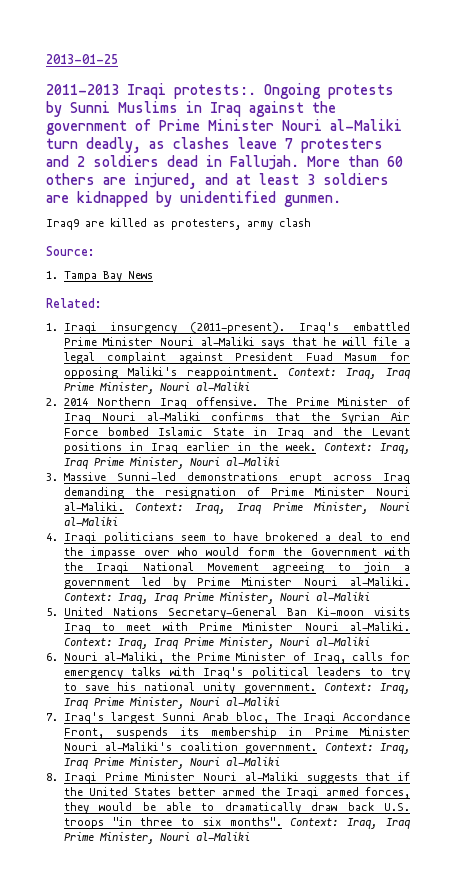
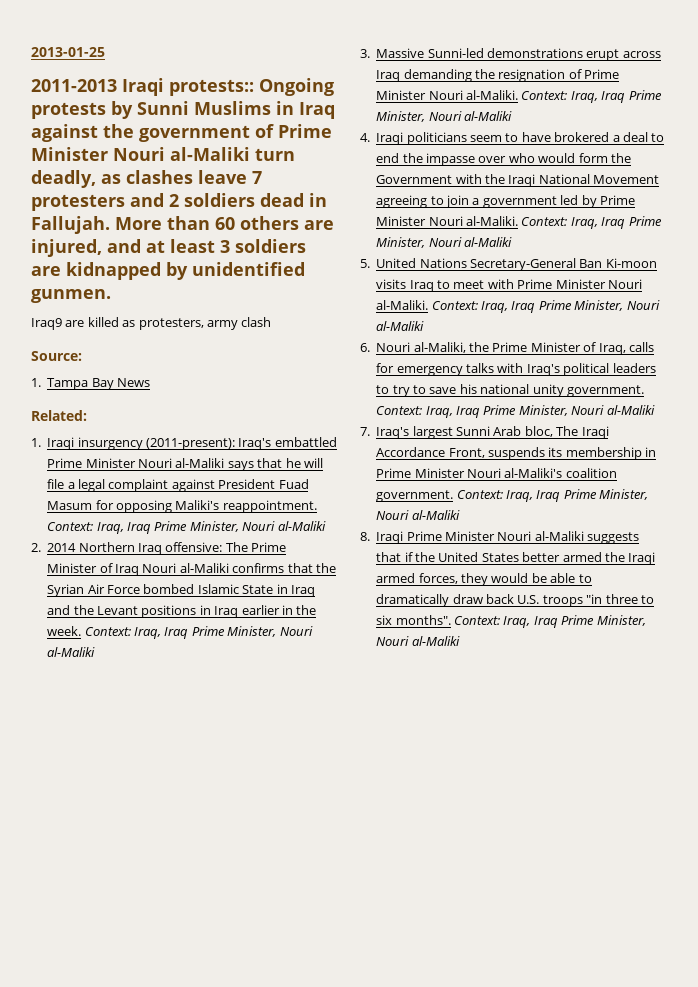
- 2011-2013 Iraqi protests:. Ongoing protests by Sunni Muslims in Iraq against the government of Prime Minister Nouri al-Maliki turn deadly, as clashes leave 7 protesters and 2 soldiers dead in Fallujah.
+ 2011-2013 Iraqi protests:: Ongoing protests by Sunni Muslims in Iraq against the government of Prime Minister Nouri al-Maliki turn deadly, as clashes leave 7 protesters and 2 soldiers dead in Fallujah.
- 1. Iraqi insurgency (2011-present). Iraq's embattled Prime Minister Nouri al-Maliki says that he will file a legal complaint against President Fuad Masum for opposing Maliki's reappointment.
+ 1. Iraqi insurgency (2011-present): Iraq's embattled Prime Minister Nouri al-Maliki says that he will file a legal complaint against President Fuad Masum for opposing Maliki's reappointment.
- 2. 2014 Northern Iraq offensive. The Prime Minister of Iraq Nouri al-Maliki confirms that the Syrian Air Force bombed Islamic State in Iraq and the Levant positions in Iraq earlier in the week.
+ 2. 2014 Northern Iraq offensive: The Prime Minister of Iraq Nouri al-Maliki confirms that the Syrian Air Force bombed Islamic State in Iraq and the Levant positions in Iraq earlier in the week.

